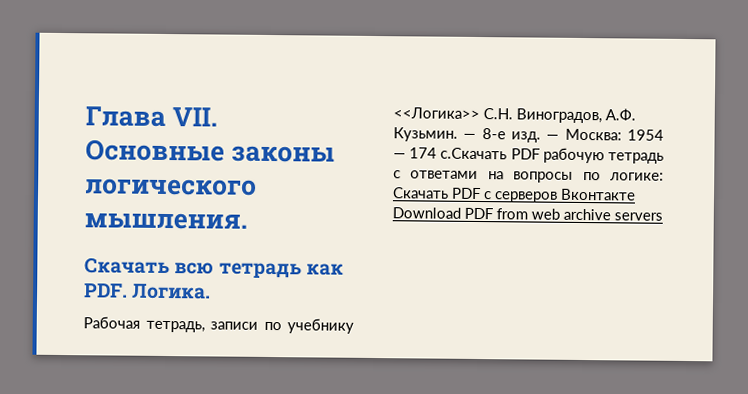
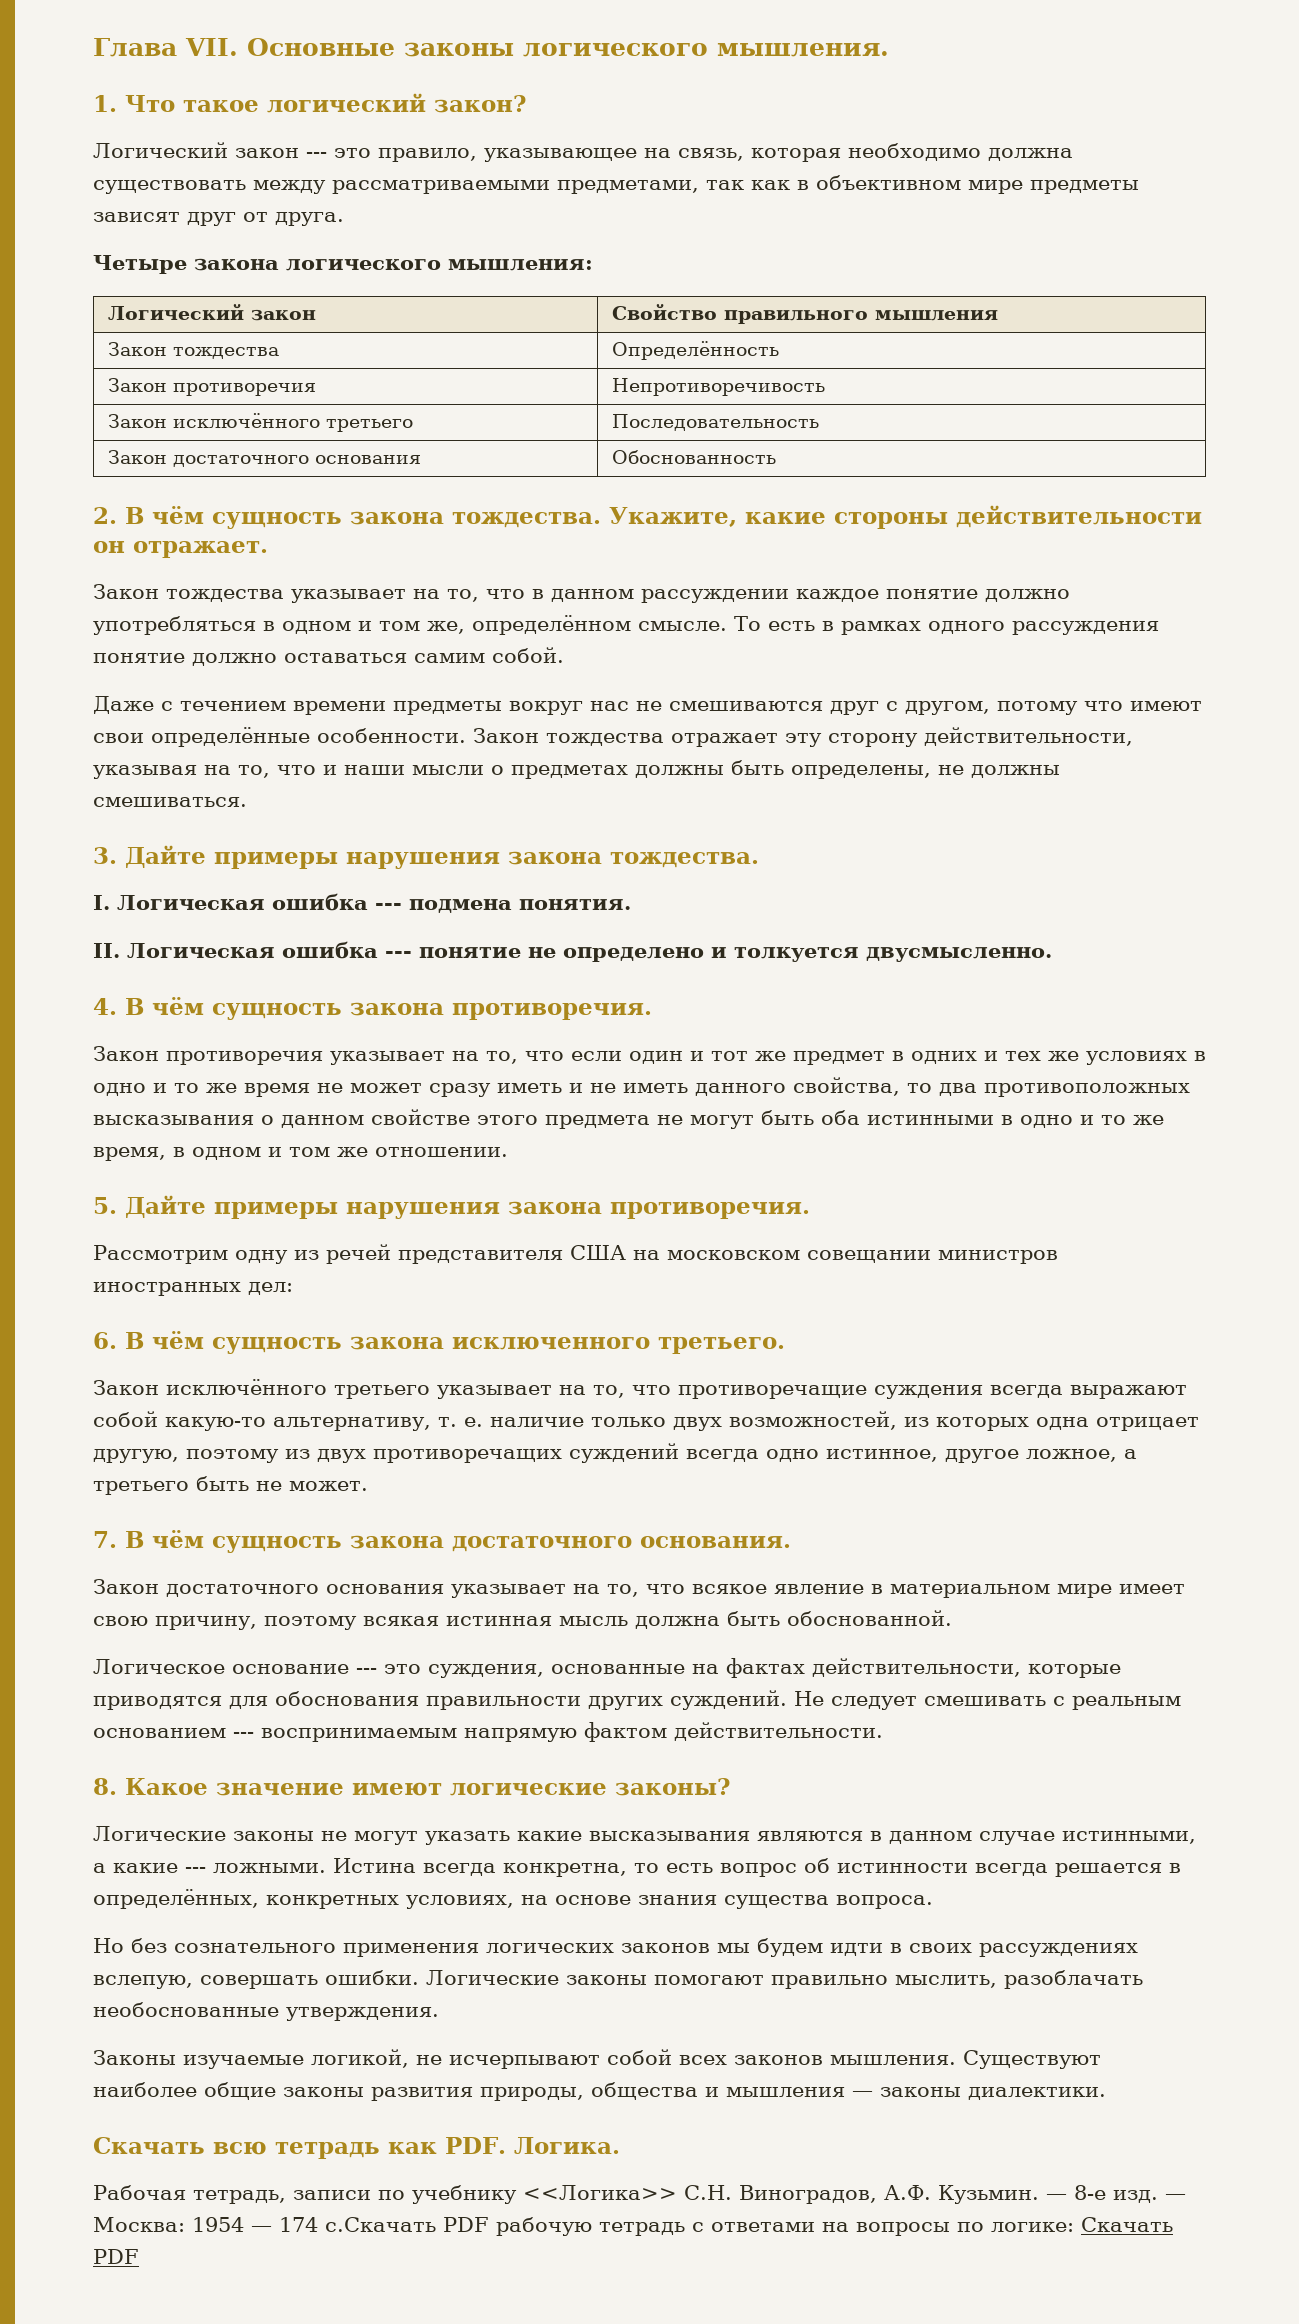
+ 1. Что такое логический закон?
+ Логический закон --- это правило, указывающее на связь, которая необходимо должна существовать между рассматриваемыми предметами, так как в объективном мире предметы зависят друг от друга.
+ Четыре закона логического мышления:
+ Логический закон | Свойство правильного мышления
+ Закон тождества | Определённость
+ Закон противоречия | Непротиворечивость
+ Закон исключённого третьего | Последовательность
+ Закон достаточного основания | Обоснованность
+ 2. В чём сущность закона тождества. Укажите, какие стороны действительности он отражает.
+ Закон тождества указывает на то, что в данном рассуждении каждое понятие должно употребляться в одном и том же, определённом смысле. То есть в рамках одного рассуждения понятие должно оставаться самим собой.
+ Даже с течением времени предметы вокруг нас не смешиваются друг с другом, потому что имеют свои определённые особенности. Закон тождества отражает эту сторону действительности, указывая на то, что и наши мысли о предметах должны быть определены, не должны смешиваться.
+ 3. Дайте примеры нарушения закона тождества.
+ I. Логическая ошибка --- подмена понятия.
+ II. Логическая ошибка --- понятие не определено и толкуется двусмысленно.
+ 4. В чём сущность закона противоречия.
+ Закон противоречия указывает на то, что если один и тот же предмет в одних и тех же условиях в одно и то же время не может сразу иметь и не иметь данного свойства, то два противоположных высказывания о данном свойстве этого предмета не могут быть оба истинными в одно и то же время, в одном и том же отношении.
+ 5. Дайте примеры нарушения закона противоречия.
+ Рассмотрим одну из речей представителя США на московском совещании министров иностранных дел:
+ 6. В чём сущность закона исключенного третьего.
+ Закон исключённого третьего указывает на то, что противоречащие суждения всегда выражают собой какую-то альтернативу, т. е. наличие только двух возможностей, из которых одна отрицает другую, поэтому из двух противоречащих суждений всегда одно истинное, другое ложное, а третьего быть не может.
+ 7. В чём сущность закона достаточного основания.
+ Закон достаточного основания указывает на то, что всякое явление в материальном мире имеет свою причину, поэтому всякая истинная мысль должна быть обоснованной.
+ Логическое основание --- это суждения, основанные на фактах действительности, которые приводятся для обоснования правильности других суждений. Не следует смешивать с реальным основанием --- воспринимаемым напрямую фактом действительности.
+ 8. Какое значение имеют логические законы?
+ Логические законы не могут указать какие высказывания являются в данном случае истинными, а какие --- ложными. Истина всегда конкретна, то есть вопрос об истинности всегда решается в определённых, конкретных условиях, на основе знания существа вопроса.
+ Но без сознательного применения логических законов мы будем идти в своих рассуждениях вслепую, совершать ошибки. Логические законы помогают правильно мыслить, разоблачать необоснованные утверждения.
+ Законы изучаемые логикой, не исчерпывают собой всех законов мышления. Существуют наиболее общие законы развития природы, общества и мышления — законы диалектики.
- — Москва: 1954 — 174 c.Скачать PDF рабочую тетрадь с ответами на вопросы по логике: Скачать PDF с серверов Вконтакте Download PDF from web archive servers
+ — Москва: 1954 — 174 c.Скачать PDF рабочую тетрадь с ответами на вопросы по логике: Скачать PDF

